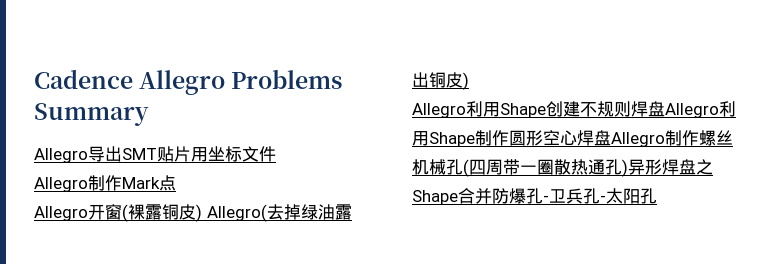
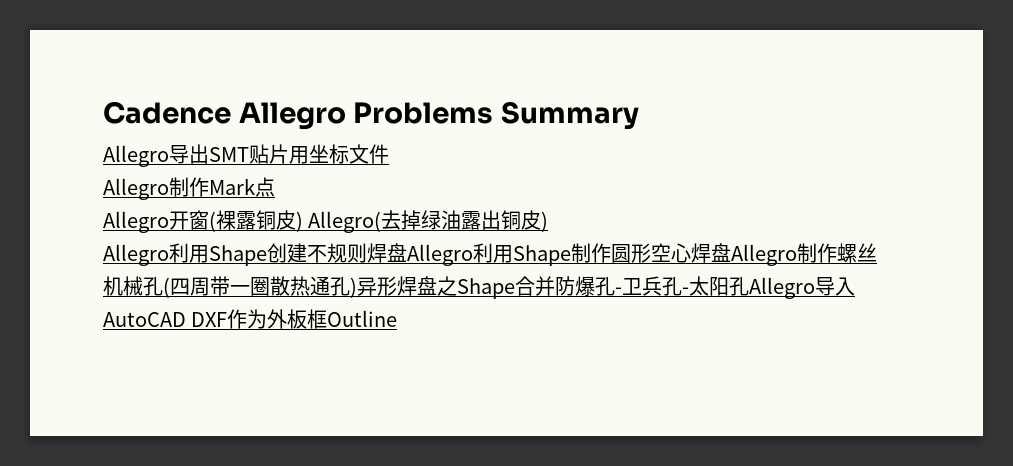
- Allegro利用Shape创建不规则焊盘Allegro利用Shape制作圆形空心焊盘Allegro制作螺丝机械孔(四周带一圈散热通孔)异形焊盘之Shape合并防爆孔-卫兵孔-太阳孔
+ Allegro利用Shape创建不规则焊盘Allegro利用Shape制作圆形空心焊盘Allegro制作螺丝机械孔(四周带一圈散热通孔)异形焊盘之Shape合并防爆孔-卫兵孔-太阳孔Allegro导入AutoCAD DXF作为外板框Outline

